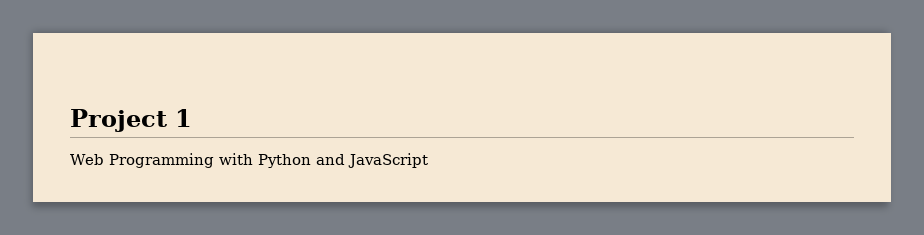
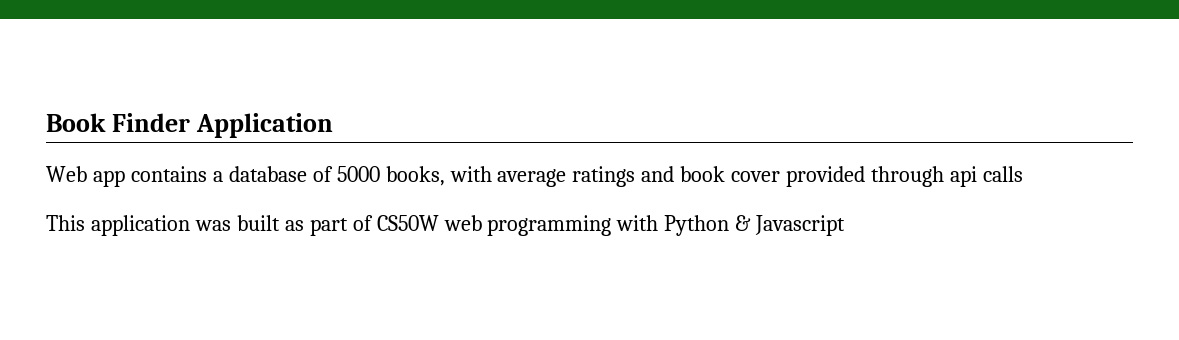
- Project 1
- Web Programming with Python and JavaScript
+ Book Finder Application
+ Web app contains a database of 5000 books, with average ratings and book cover provided through api calls
+ This application was built as part of CS50W web programming with Python & Javascript

